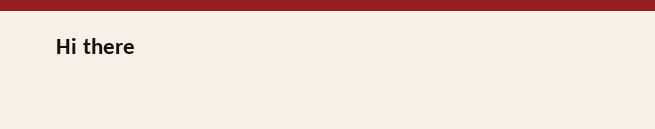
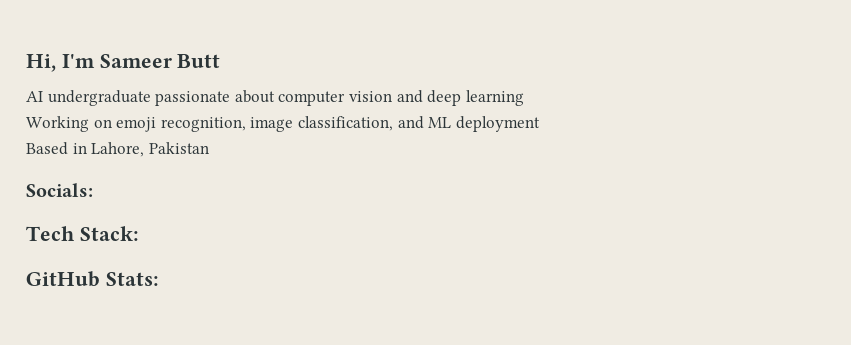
- Hi there
+ Hi, I'm Sameer Butt
+ AI undergraduate passionate about computer vision and deep learning
+ Working on emoji recognition, image classification, and ML deployment
+ Based in Lahore, Pakistan
+ Socials:
+ Tech Stack:
+ GitHub Stats:

